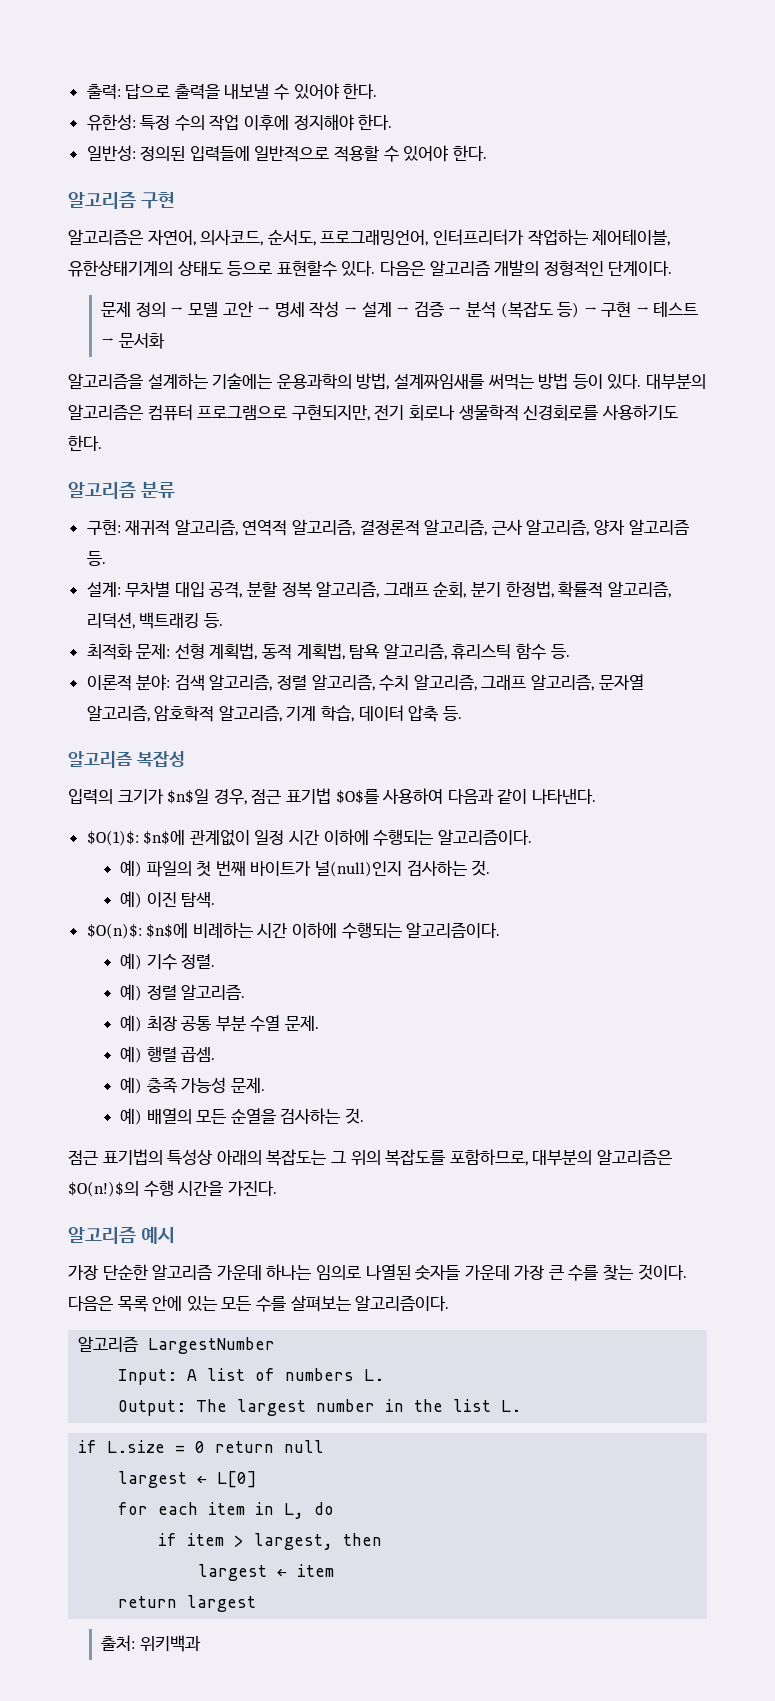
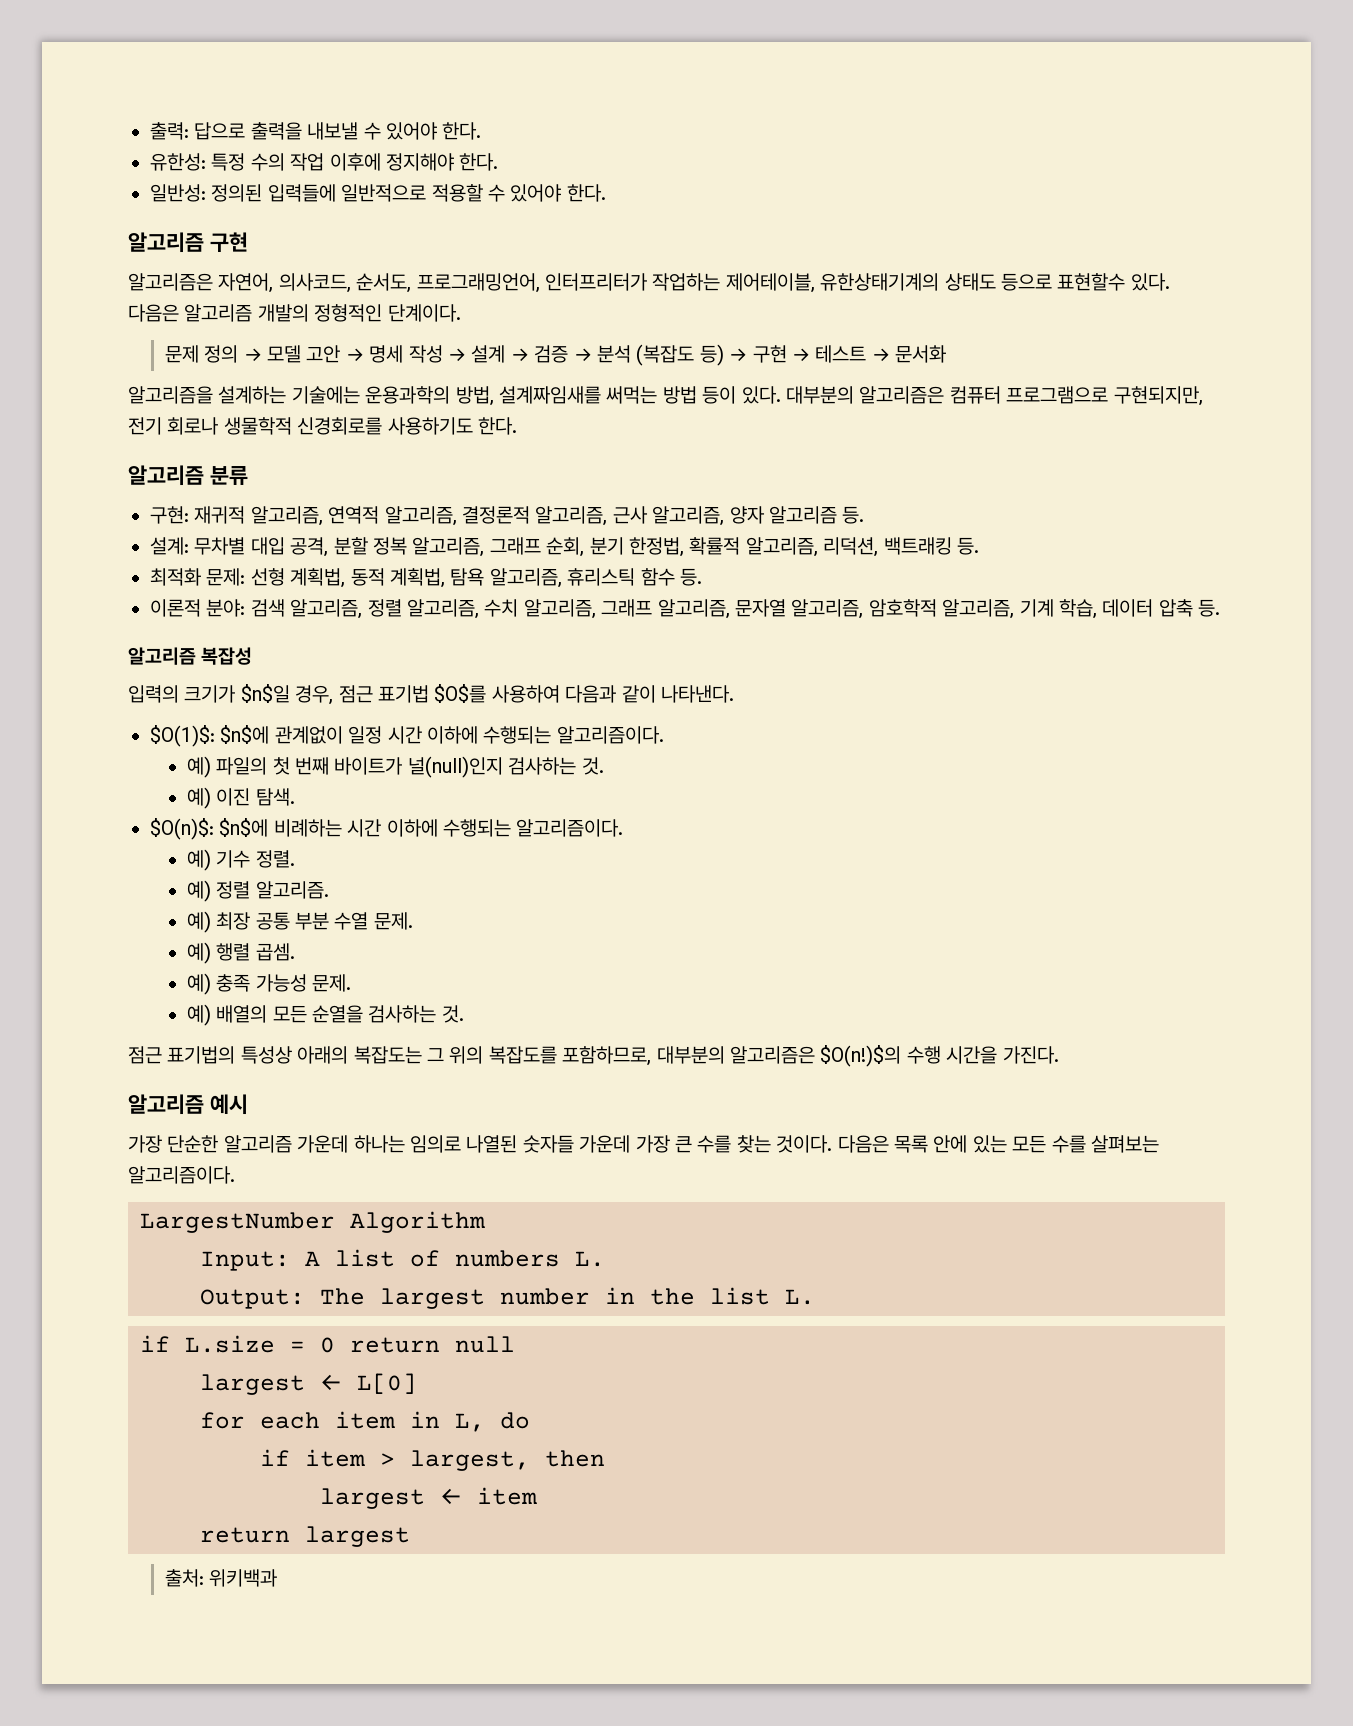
- 알고리즘 LargestNumber
+ LargestNumber Algorithm

